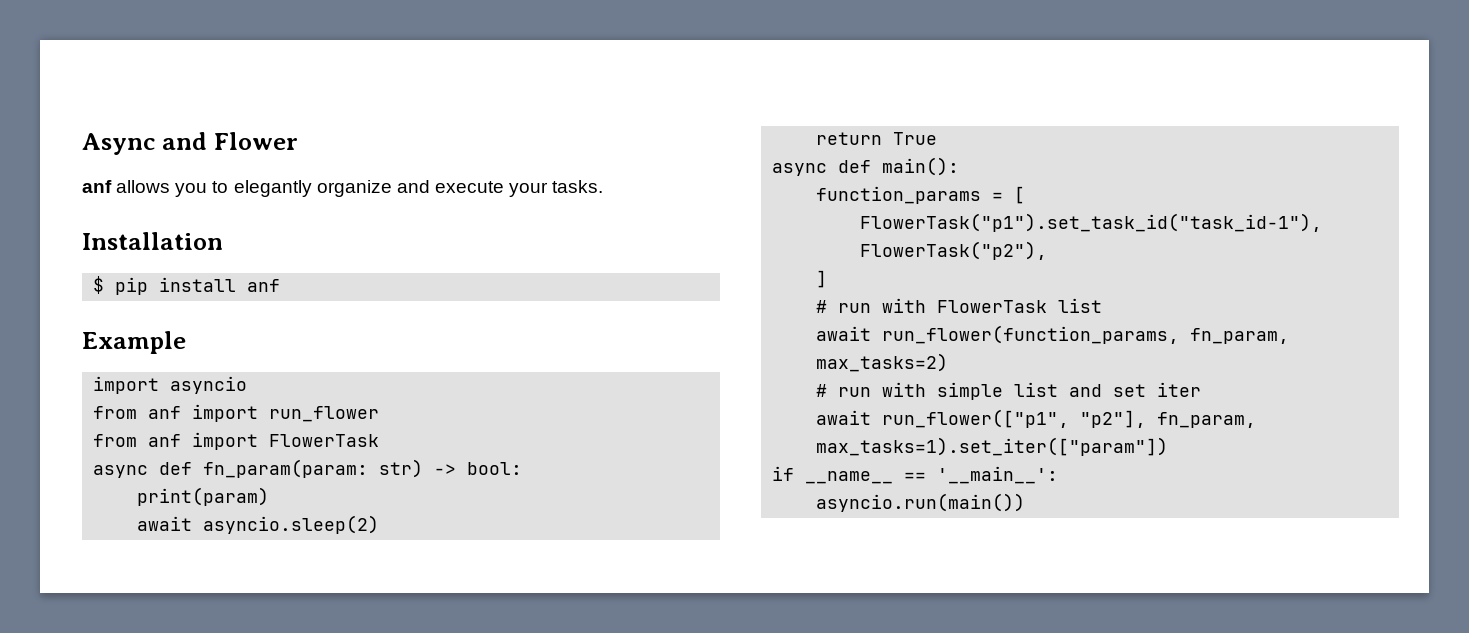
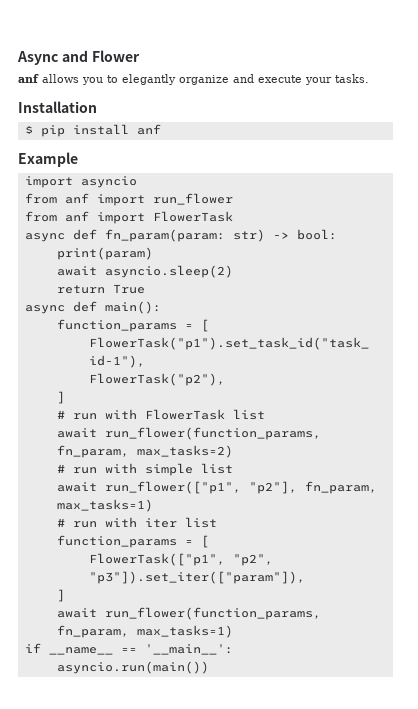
- # run with simple list and set iter
+ # run with simple list
- await run_flower(["p1", "p2"], fn_param, max_tasks=1).set_iter(["param"])
+ await run_flower(["p1", "p2"], fn_param, max_tasks=1)
+ # run with iter list
+ function_params = [
+ FlowerTask(["p1", "p2", "p3"]).set_iter(["param"]),
+ ]
+ await run_flower(function_params, fn_param, max_tasks=1)

